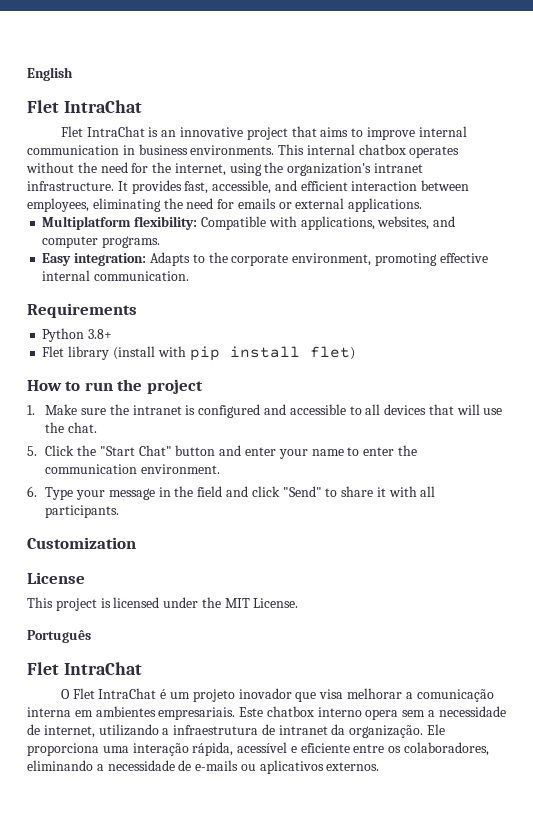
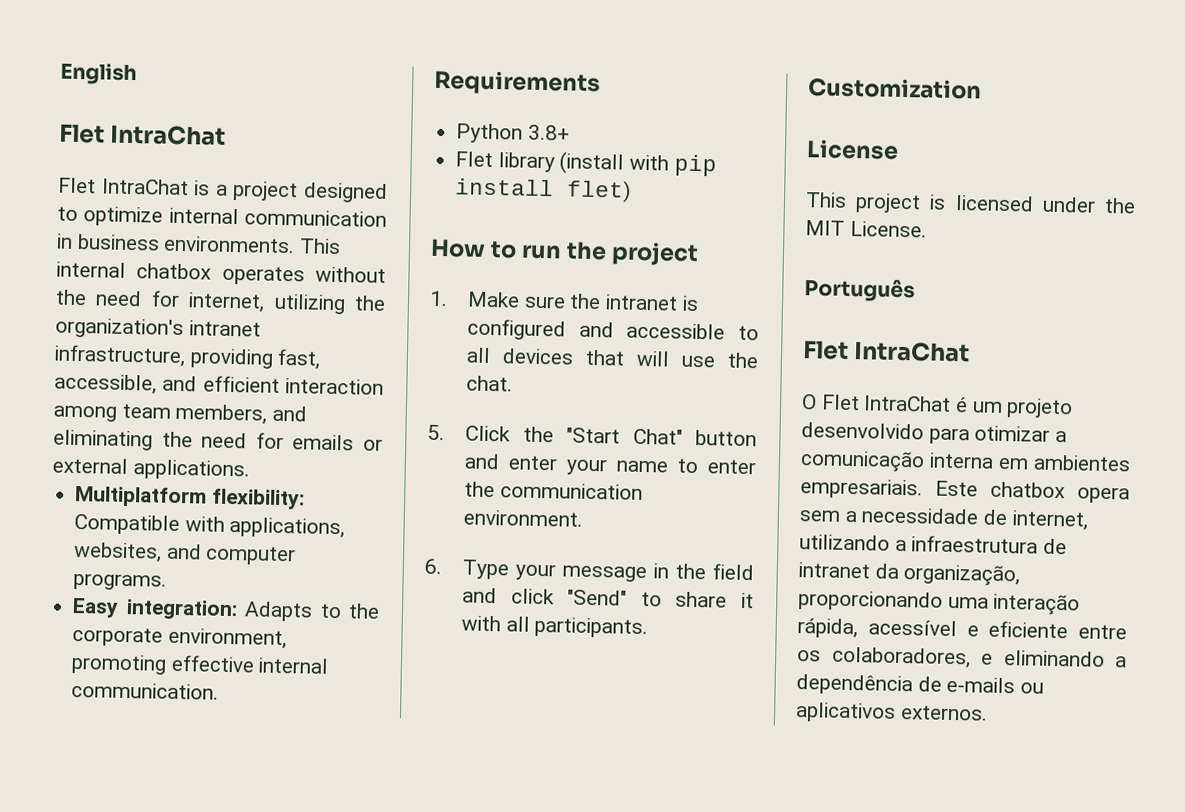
- Flet IntraChat is an innovative project that aims to improve internal communication in business environments.
+ Flet IntraChat is a project designed to optimize internal communication in business environments.
- This internal chatbox operates without the need for the internet, using the organization's intranet infrastructure. It provides fast, accessible, and efficient interaction between employees, eliminating the need for emails or external applications.
+ This internal chatbox operates without the need for internet, utilizing the organization's intranet infrastructure, providing fast, accessible, and efficient interaction among team members, and eliminating the need for emails or external applications.
- O Flet IntraChat é um projeto inovador que visa melhorar a comunicação interna em ambientes empresariais.
+ O Flet IntraChat é um projeto desenvolvido para otimizar a comunicação interna em ambientes empresariais.
- Este chatbox interno opera sem a necessidade de internet, utilizando a infraestrutura de intranet da organização. Ele proporciona uma interação rápida, acessível e eficiente entre os colaboradores, eliminando a necessidade de e-mails ou aplicativos externos.
+ Este chatbox opera sem a necessidade de internet, utilizando a infraestrutura de intranet da organização, proporcionando uma interação rápida, acessível e eficiente entre os colaboradores, e eliminando a dependência de e-mails ou aplicativos externos.

